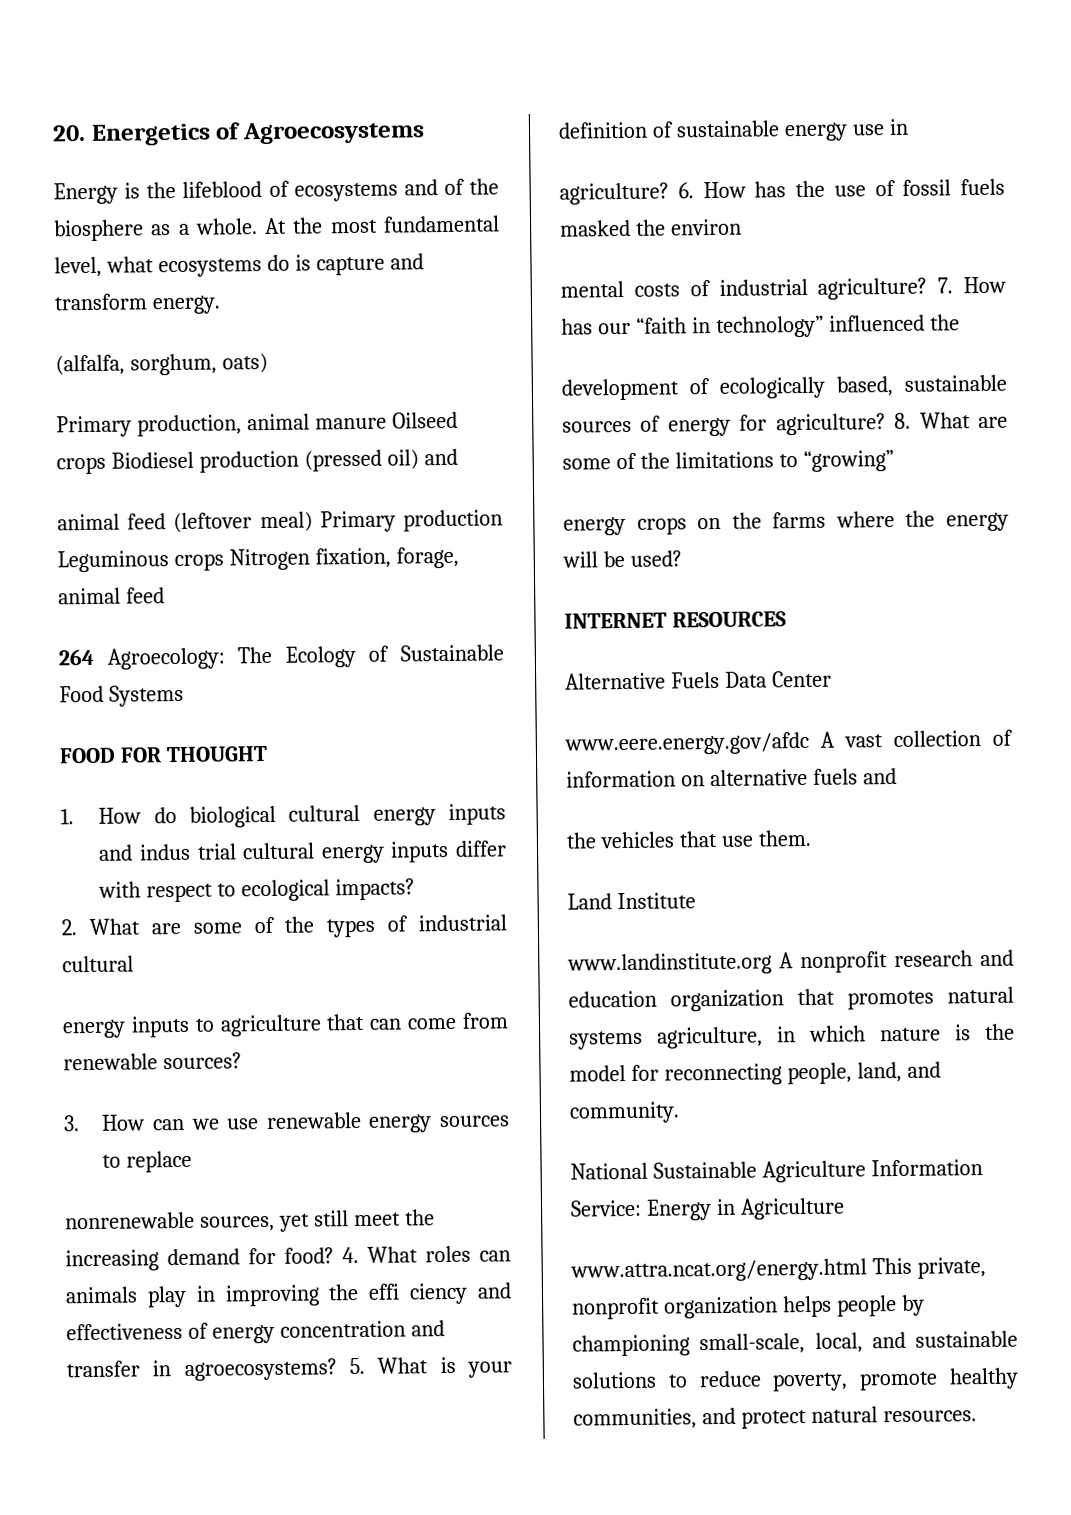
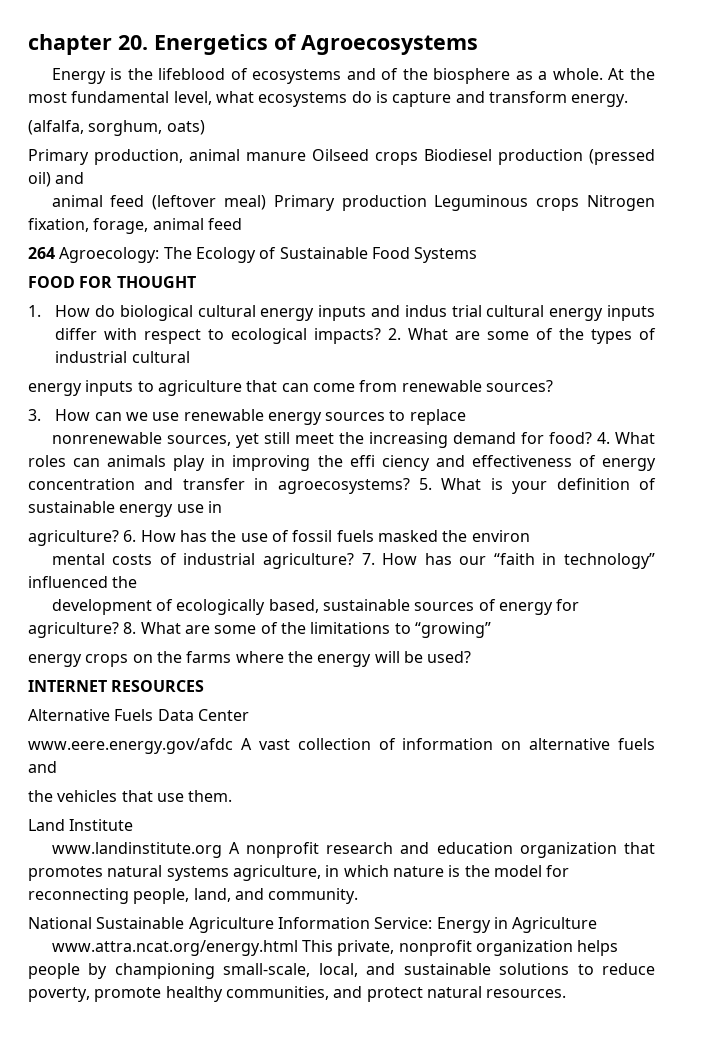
- 20. Energetics of Agroecosystems
+ chapter 20. Energetics of Agroecosystems
- 1. How do biological cultural energy inputs and indus trial cultural energy inputs differ with respect to ecological impacts?
- 2. What are some of the types of industrial cultural
+ 1. How do biological cultural energy inputs and indus trial cultural energy inputs differ with respect to ecological impacts? 2. What are some of the types of industrial cultural

